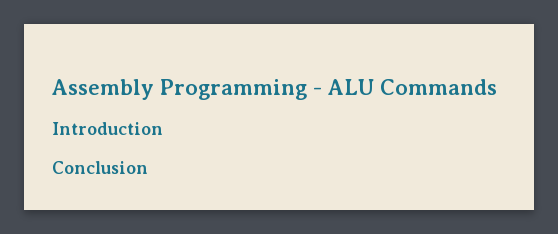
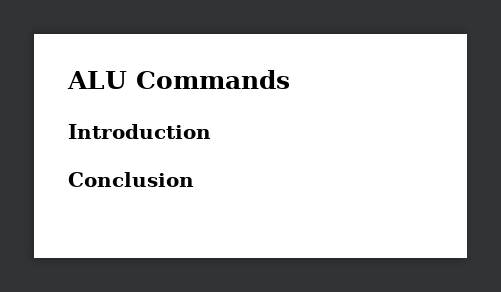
- Assembly Programming - ALU Commands
+ ALU Commands

